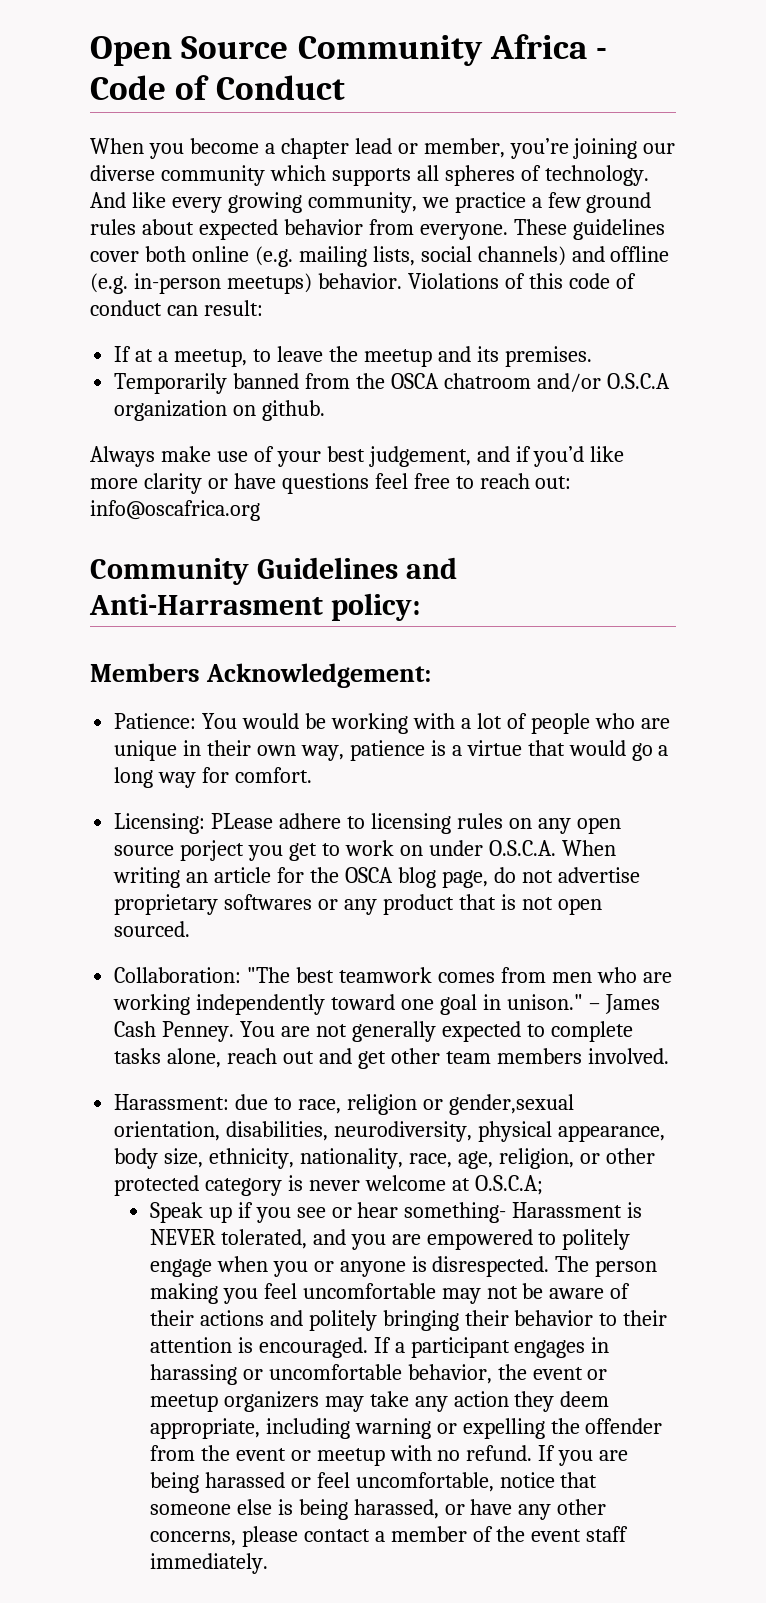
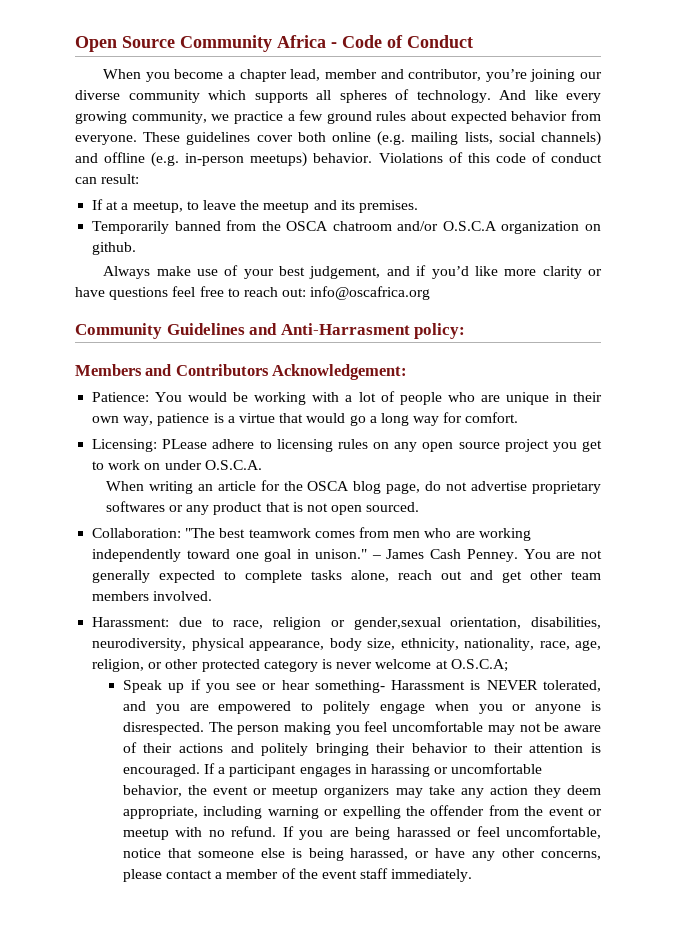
- When you become a chapter lead or member, you’re joining our diverse community which supports all spheres of technology.
+ When you become a chapter lead, member and contributor, you’re joining our diverse community which supports all spheres of technology.
- Members Acknowledgement:
+ Members and Contributors Acknowledgement:
- Licensing: PLease adhere to licensing rules on any open source porject you get to work on under O.S.C.A. When writing an article for the OSCA blog page, do not advertise proprietary softwares or any product that is not open sourced.
+ Licensing: PLease adhere to licensing rules on any open source project you get to work on under O.S.C.A.
+ When writing an article for the OSCA blog page, do not advertise proprietary softwares or any product that is not open sourced.

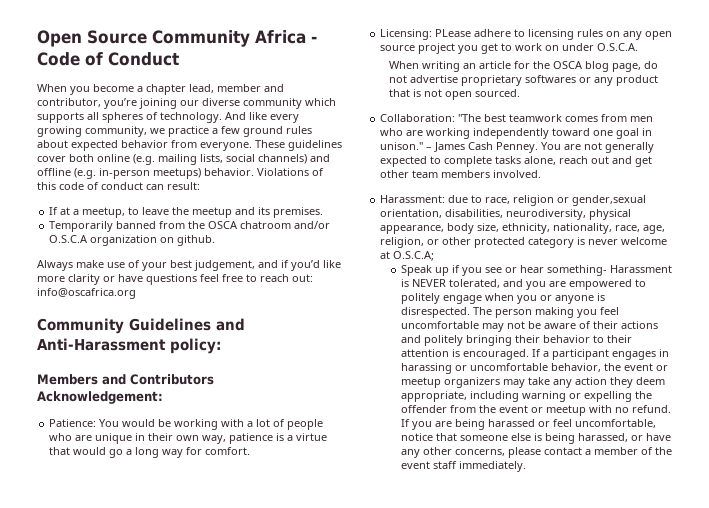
- Community Guidelines and Anti-Harrasment policy:
+ Community Guidelines and Anti-Harassment policy:

